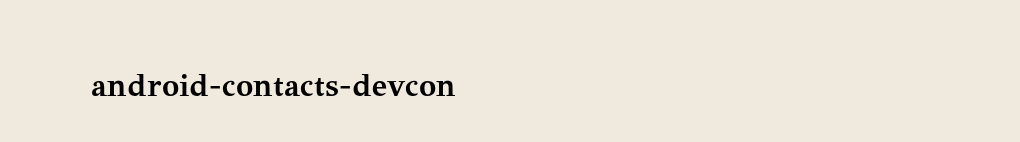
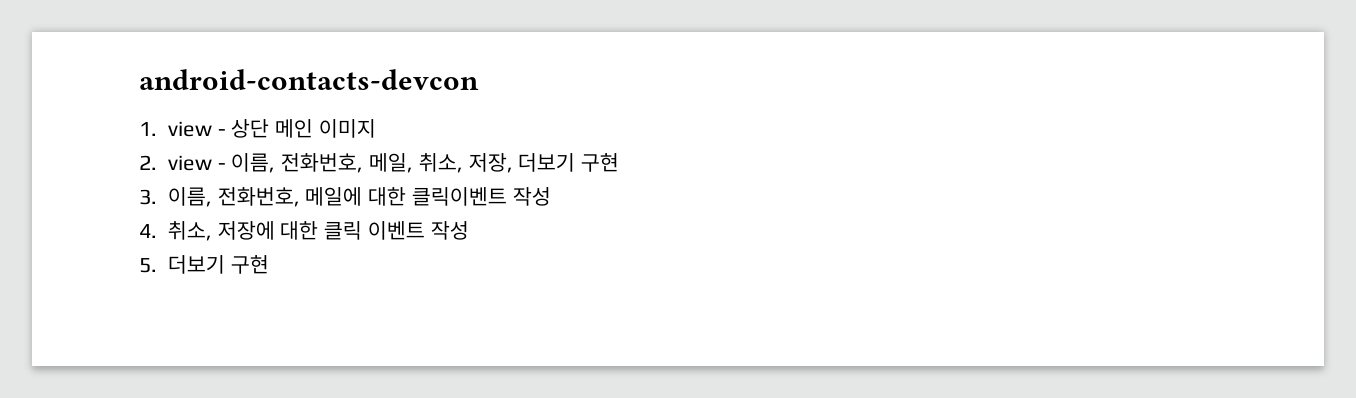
+ 1. view - 상단 메인 이미지
+ 2. view - 이름, 전화번호, 메일, 취소, 저장, 더보기 구현
+ 3. 이름, 전화번호, 메일에 대한 클릭이벤트 작성
+ 4. 취소, 저장에 대한 클릭 이벤트 작성
+ 5. 더보기 구현

